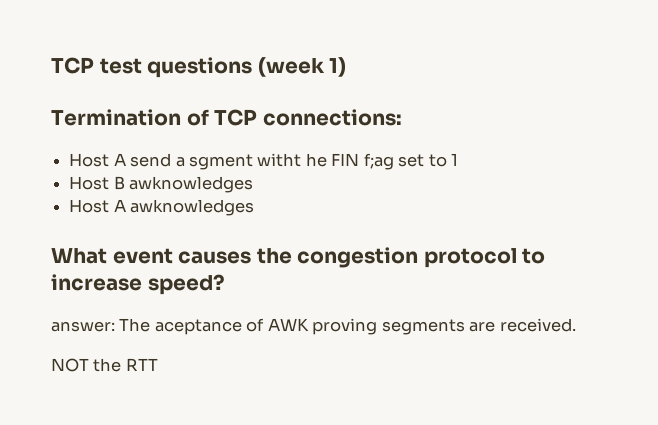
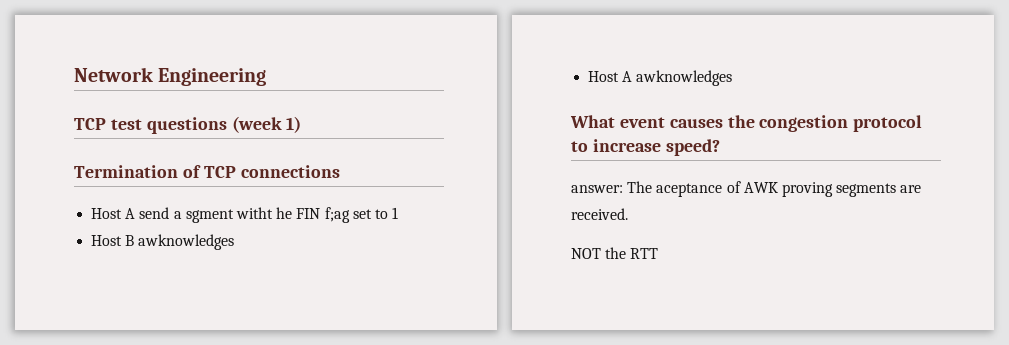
+ Network Engineering
- Termination of TCP connections:
+ Termination of TCP connections

